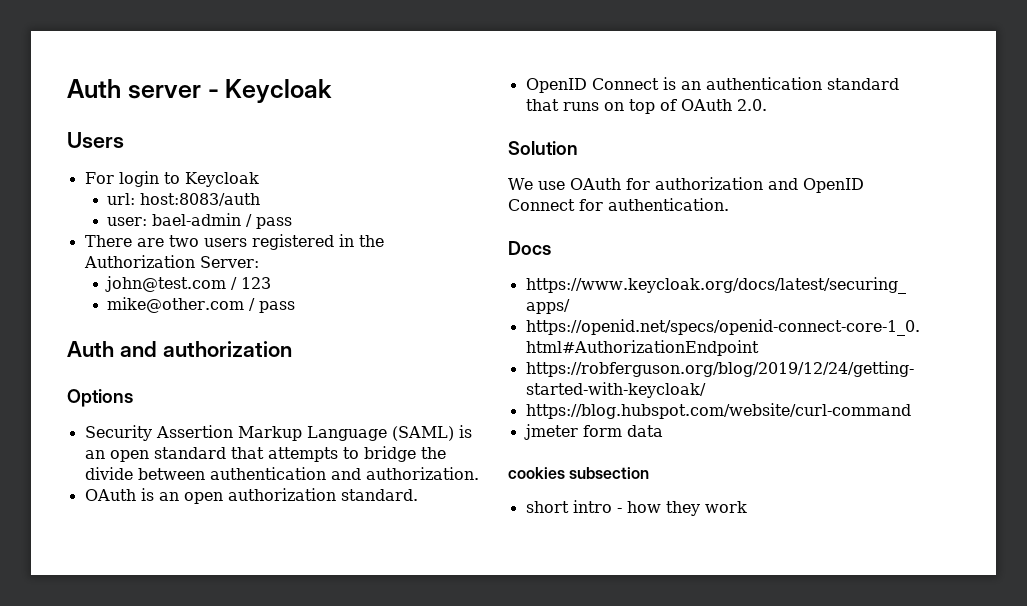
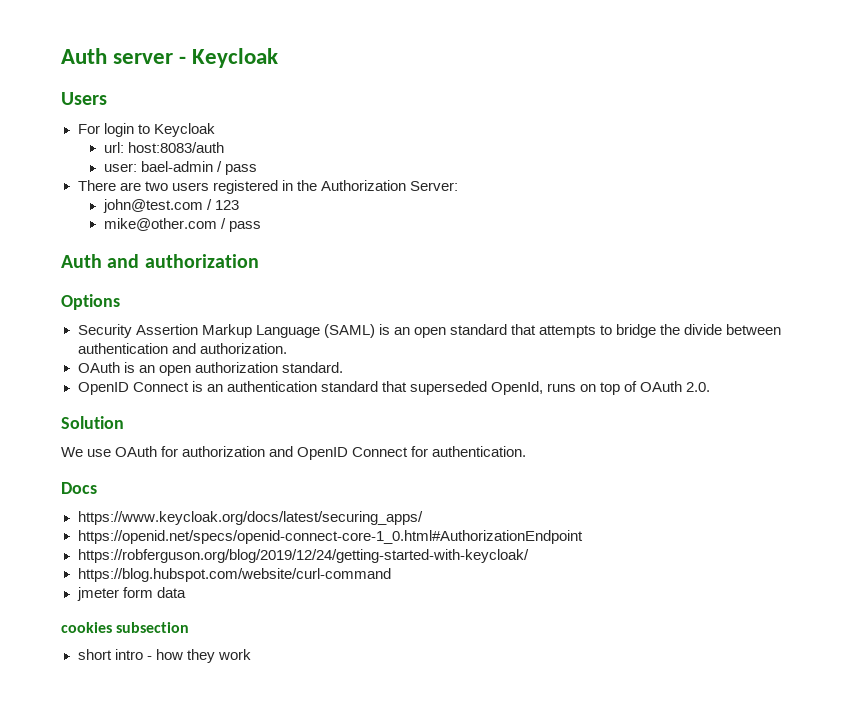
- OpenID Connect is an authentication standard that runs on top of OAuth 2.0.
+ OpenID Connect is an authentication standard that superseded OpenId, runs on top of OAuth 2.0.

